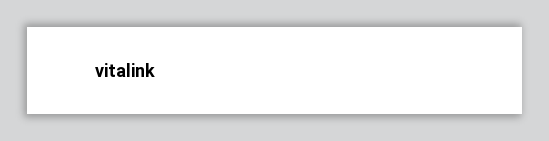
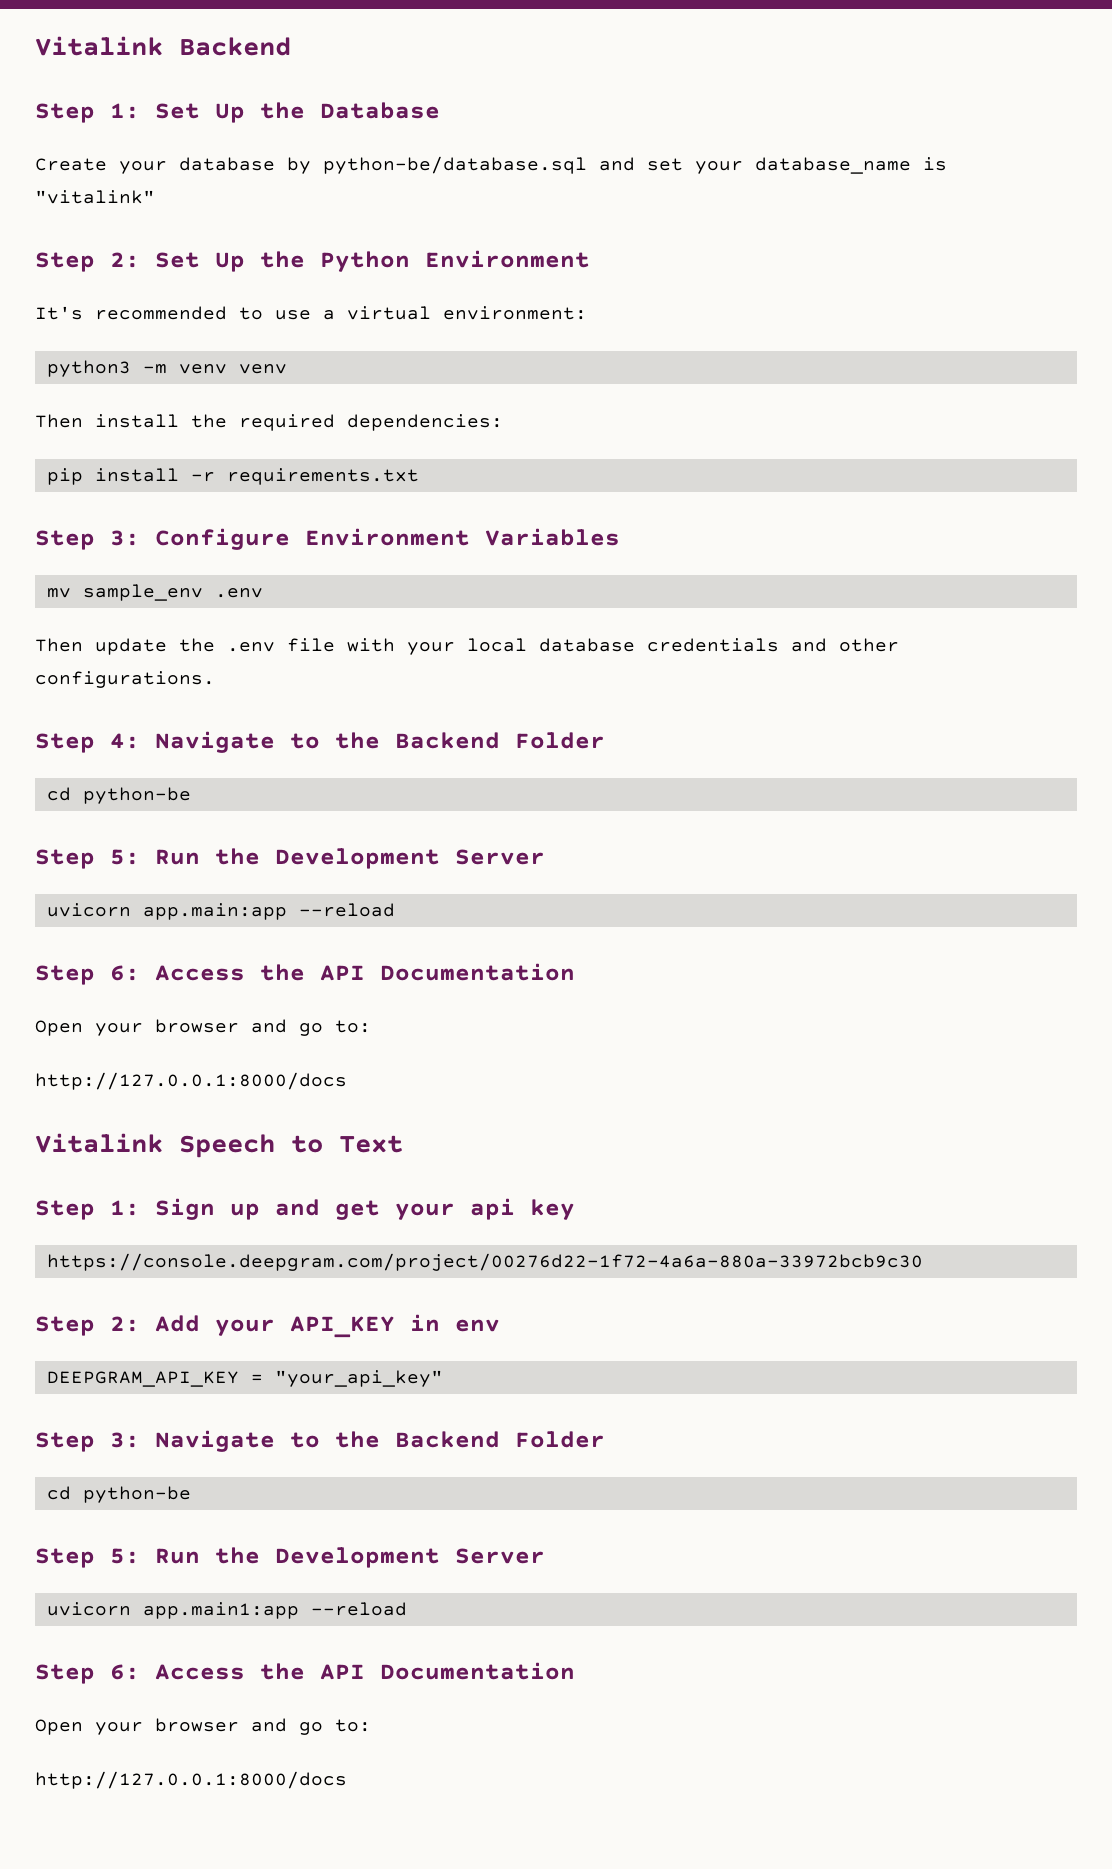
- vitalink
+ Vitalink Backend
+ Step 1: Set Up the Database
+ Create your database by python-be/database.sql and set your database_name is "vitalink"
+ Step 2: Set Up the Python Environment
+ It's recommended to use a virtual environment:
+ python3 -m venv venv
+ Then install the required dependencies:
+ pip install -r requirements.txt
+ Step 3: Configure Environment Variables
+ mv sample_env .env
+ Then update the .env file with your local database credentials and other configurations.
+ Step 4: Navigate to the Backend Folder
+ cd python-be
+ Step 5: Run the Development Server
+ uvicorn app.main:app --reload
+ Step 6: Access the API Documentation
+ Open your browser and go to:
+ http://127.0.0.1:8000/docs
+ Vitalink Speech to Text
+ Step 1: Sign up and get your api key
+ https://console.deepgram.com/project/00276d22-1f72-4a6a-880a-33972bcb9c30
+ Step 2: Add your API_KEY in env
+ DEEPGRAM_API_KEY = "your_api_key"
+ Step 3: Navigate to the Backend Folder
+ cd python-be
+ Step 5: Run the Development Server
+ uvicorn app.main1:app --reload
+ Step 6: Access the API Documentation
+ Open your browser and go to:
+ http://127.0.0.1:8000/docs

